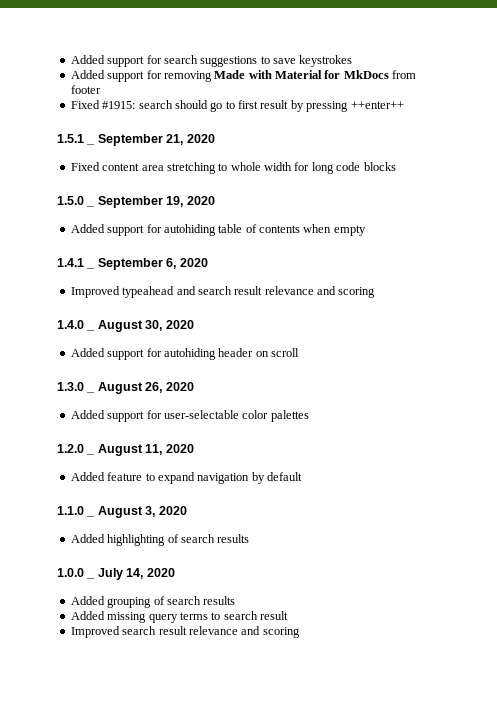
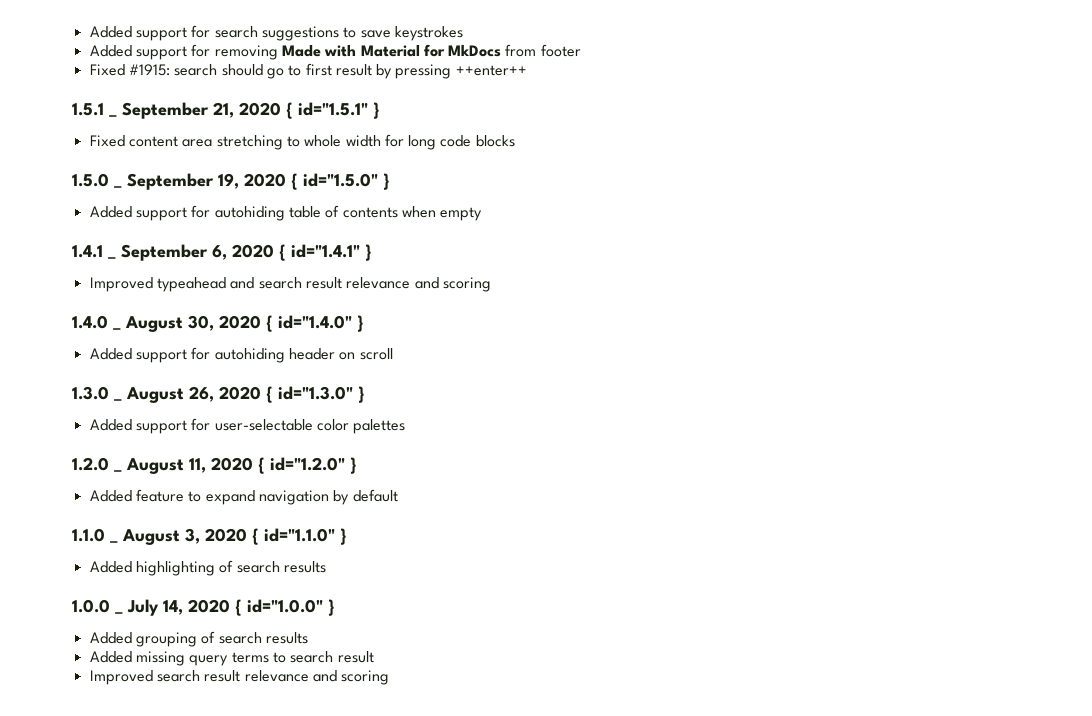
- 1.5.1 _ September 21, 2020
+ 1.5.1 _ September 21, 2020 { id="1.5.1" }
- 1.5.0 _ September 19, 2020
+ 1.5.0 _ September 19, 2020 { id="1.5.0" }
- 1.4.1 _ September 6, 2020
+ 1.4.1 _ September 6, 2020 { id="1.4.1" }
- 1.4.0 _ August 30, 2020
+ 1.4.0 _ August 30, 2020 { id="1.4.0" }
- 1.3.0 _ August 26, 2020
+ 1.3.0 _ August 26, 2020 { id="1.3.0" }
- 1.2.0 _ August 11, 2020
+ 1.2.0 _ August 11, 2020 { id="1.2.0" }
- 1.1.0 _ August 3, 2020
+ 1.1.0 _ August 3, 2020 { id="1.1.0" }
- 1.0.0 _ July 14, 2020
+ 1.0.0 _ July 14, 2020 { id="1.0.0" }

